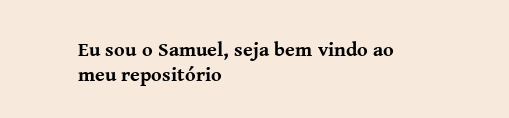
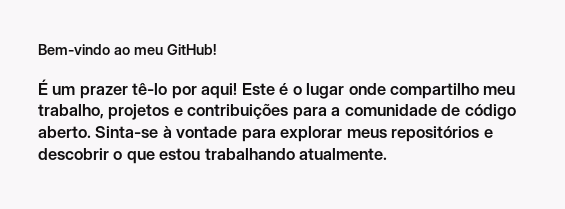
- Eu sou o Samuel, seja bem vindo ao meu repositório
+ Bem-vindo ao meu GitHub!
+ É um prazer tê-lo por aqui! Este é o lugar onde compartilho meu trabalho, projetos e contribuições para a comunidade de código aberto. Sinta-se à vontade para explorar meus repositórios e descobrir o que estou trabalhando atualmente.

